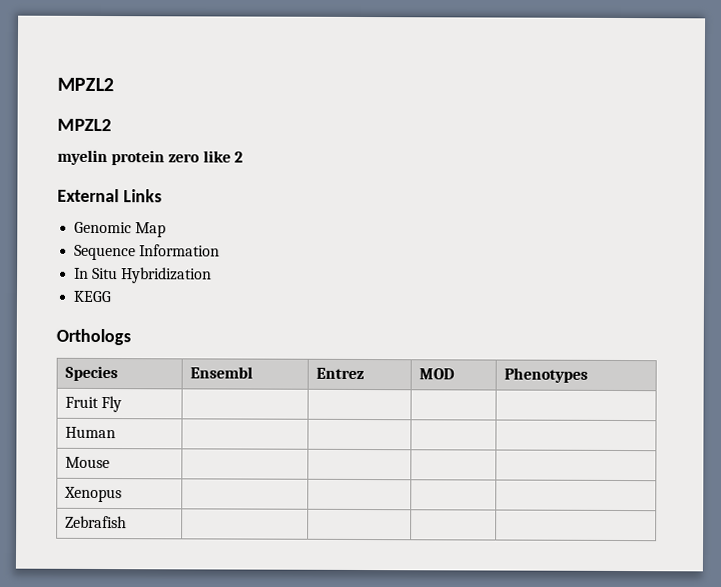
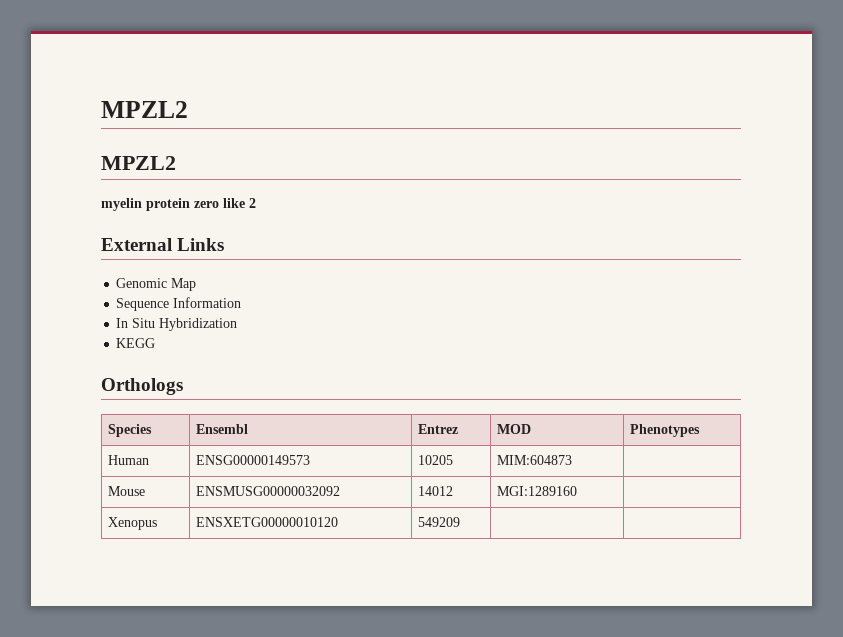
- Fruit Fly | | | |
- Human | | | |
- Mouse | | | |
+ Human | ENSG00000149573 | 10205 | MIM:604873 |
+ Mouse | ENSMUSG00000032092 | 14012 | MGI:1289160 |
- Xenopus | | | |
- Zebrafish | | | |
+ Xenopus | ENSXETG00000010120 | 549209 | |

